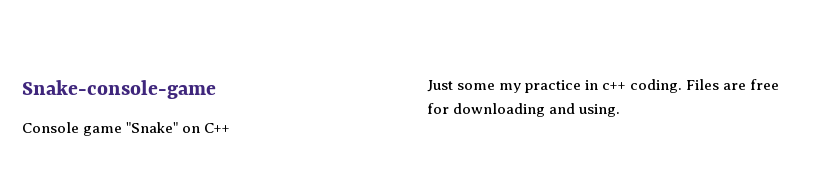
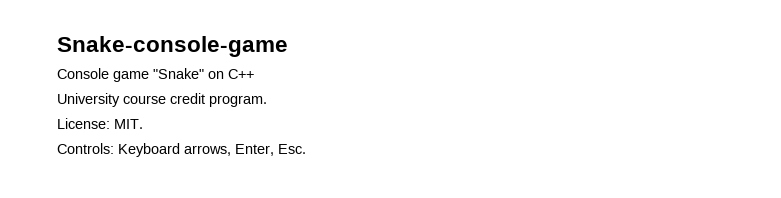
- Just some my practice in c++ coding. Files are free for downloading and using.
+ University course credit program.
+ License: MIT.
+ Controls: Keyboard arrows, Enter, Esc.

